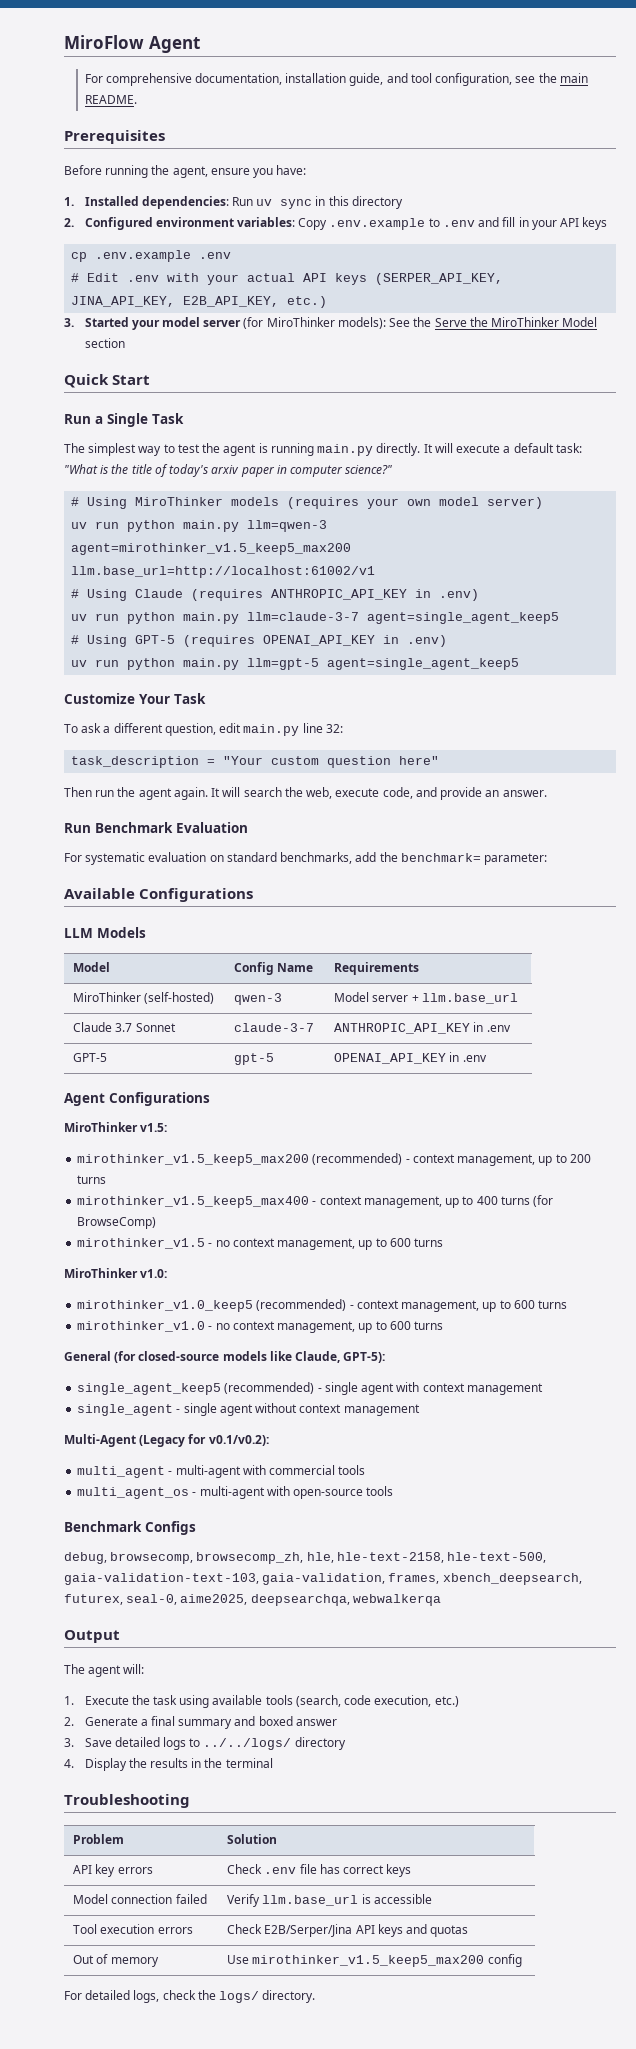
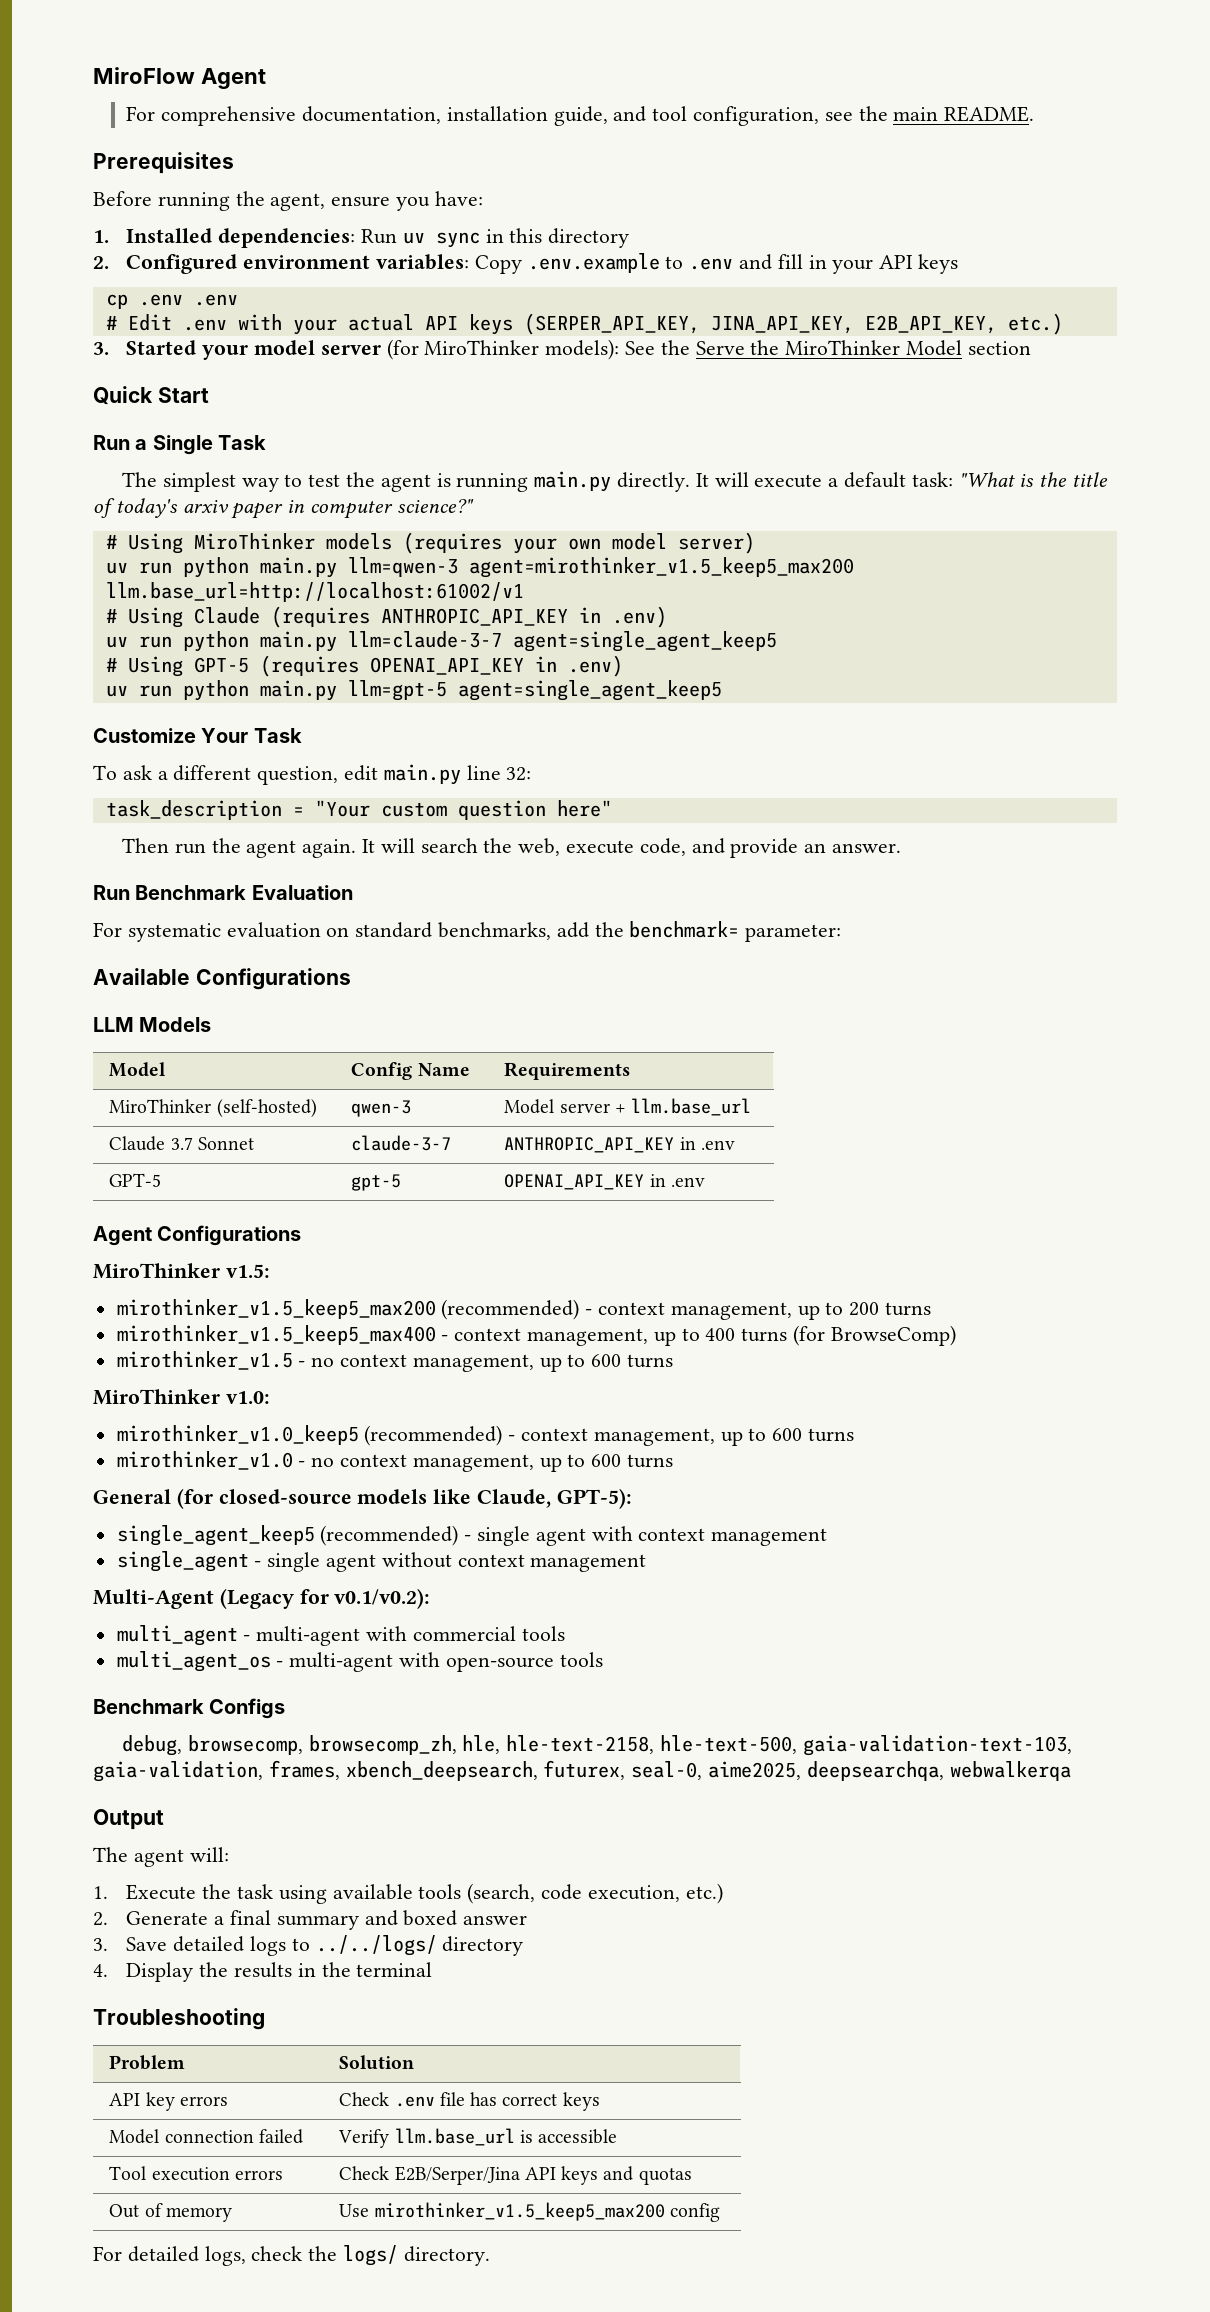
- cp .env.example .env
+ cp .env .env

